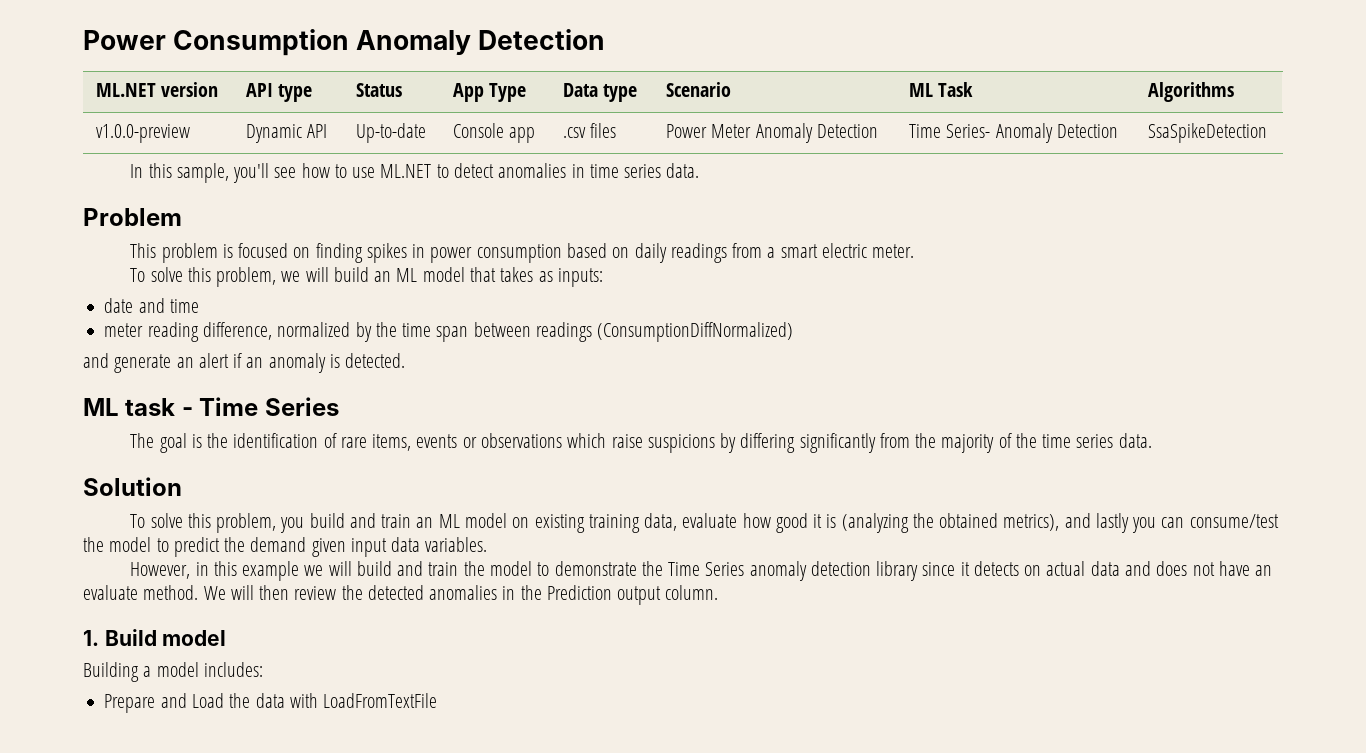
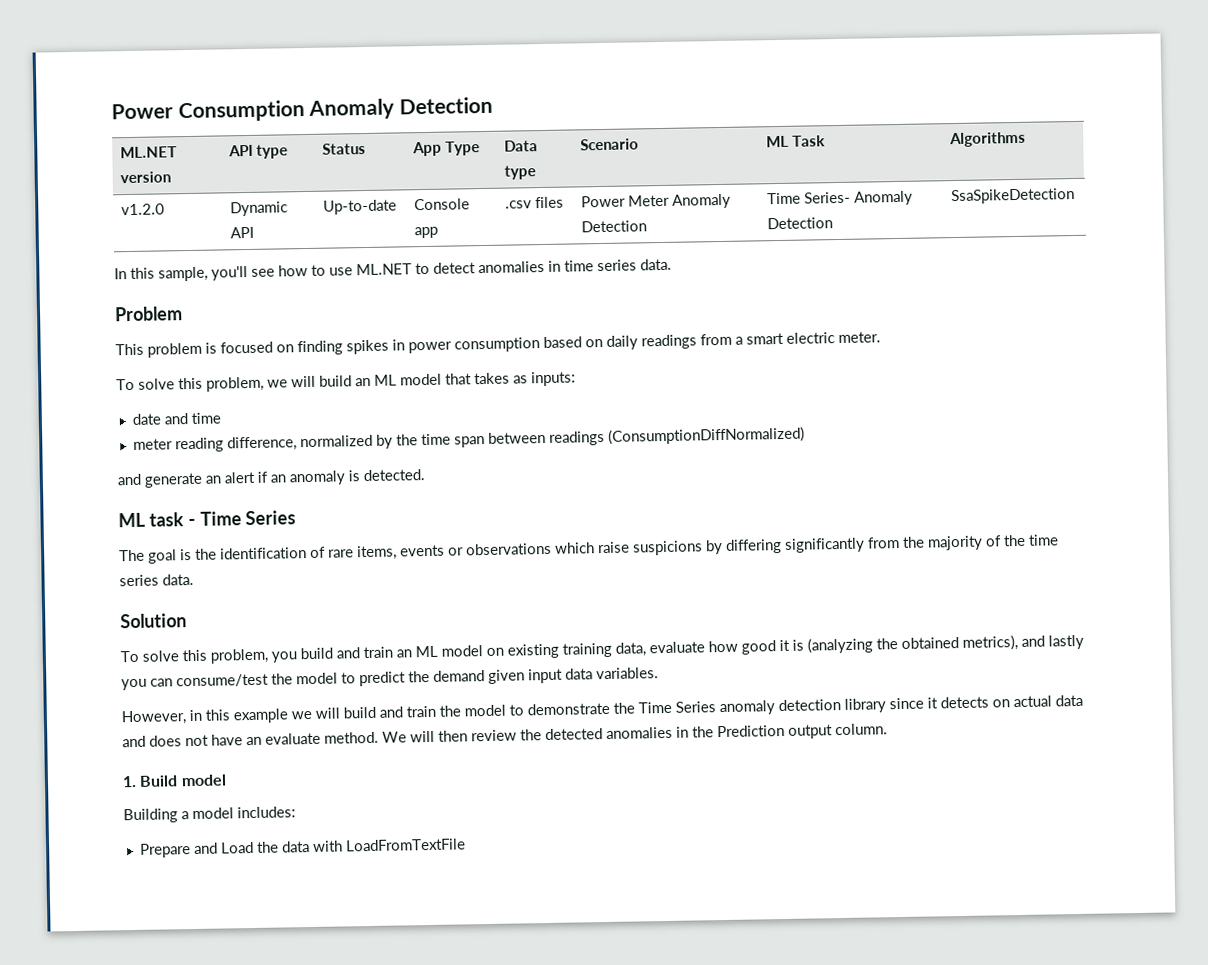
- v1.0.0-preview | Dynamic API | Up-to-date | Console app | .csv files | Power Meter Anomaly Detection | Time Series- Anomaly Detection | SsaSpikeDetection
+ v1.2.0 | Dynamic API | Up-to-date | Console app | .csv files | Power Meter Anomaly Detection | Time Series- Anomaly Detection | SsaSpikeDetection

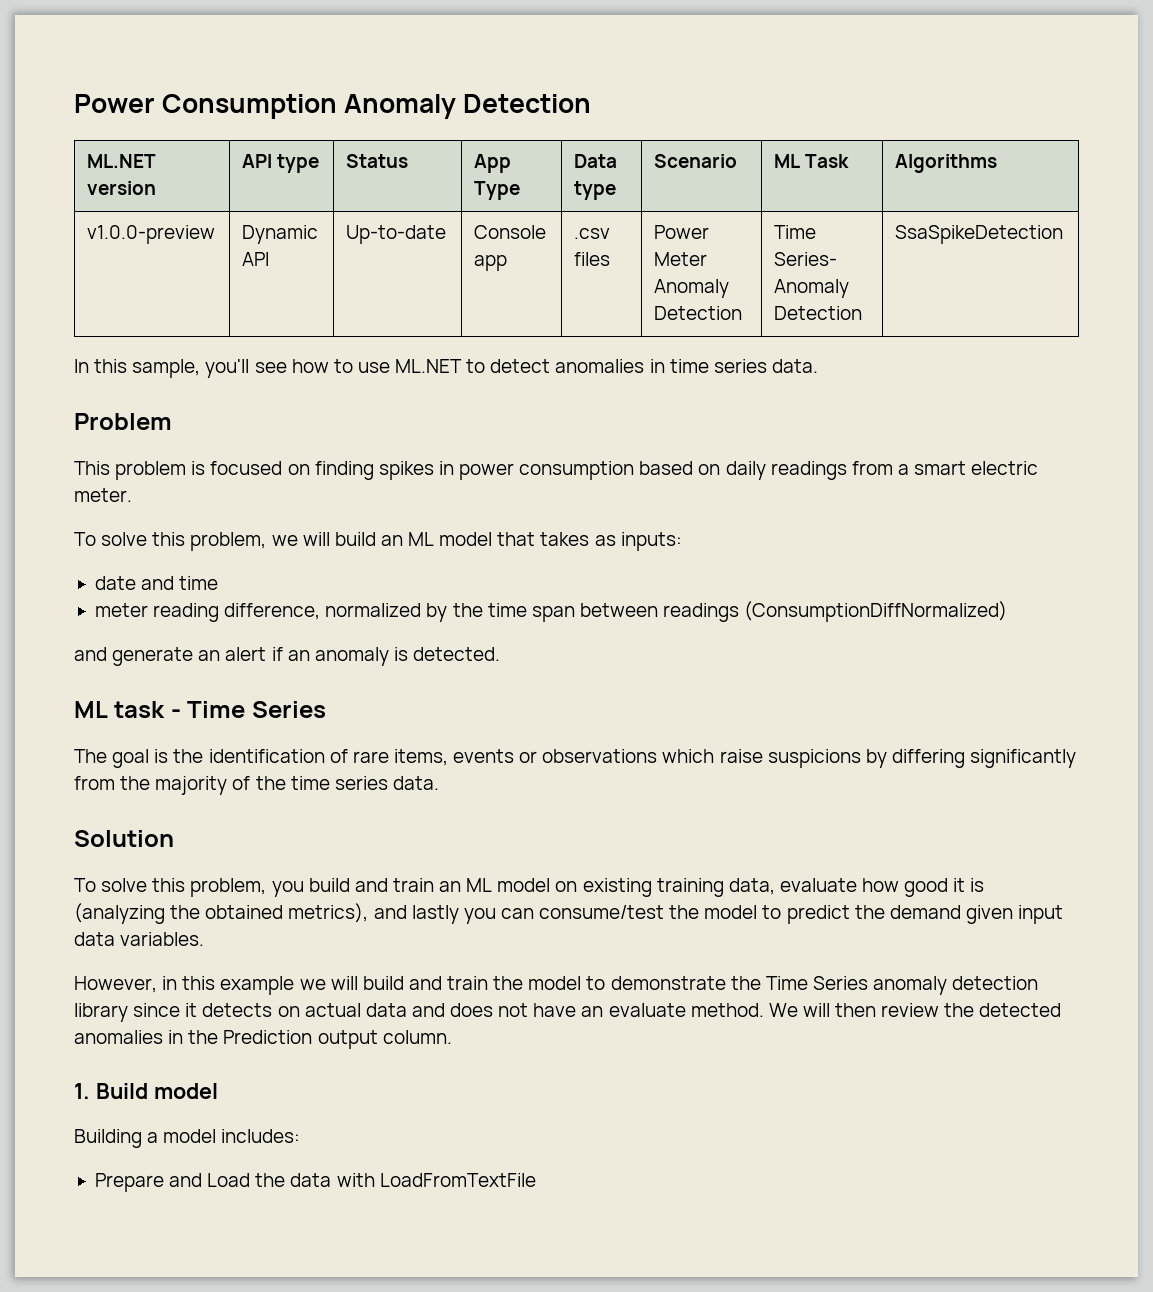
- v1.2.0 | Dynamic API | Up-to-date | Console app | .csv files | Power Meter Anomaly Detection | Time Series- Anomaly Detection | SsaSpikeDetection
+ v1.0.0-preview | Dynamic API | Up-to-date | Console app | .csv files | Power Meter Anomaly Detection | Time Series- Anomaly Detection | SsaSpikeDetection

